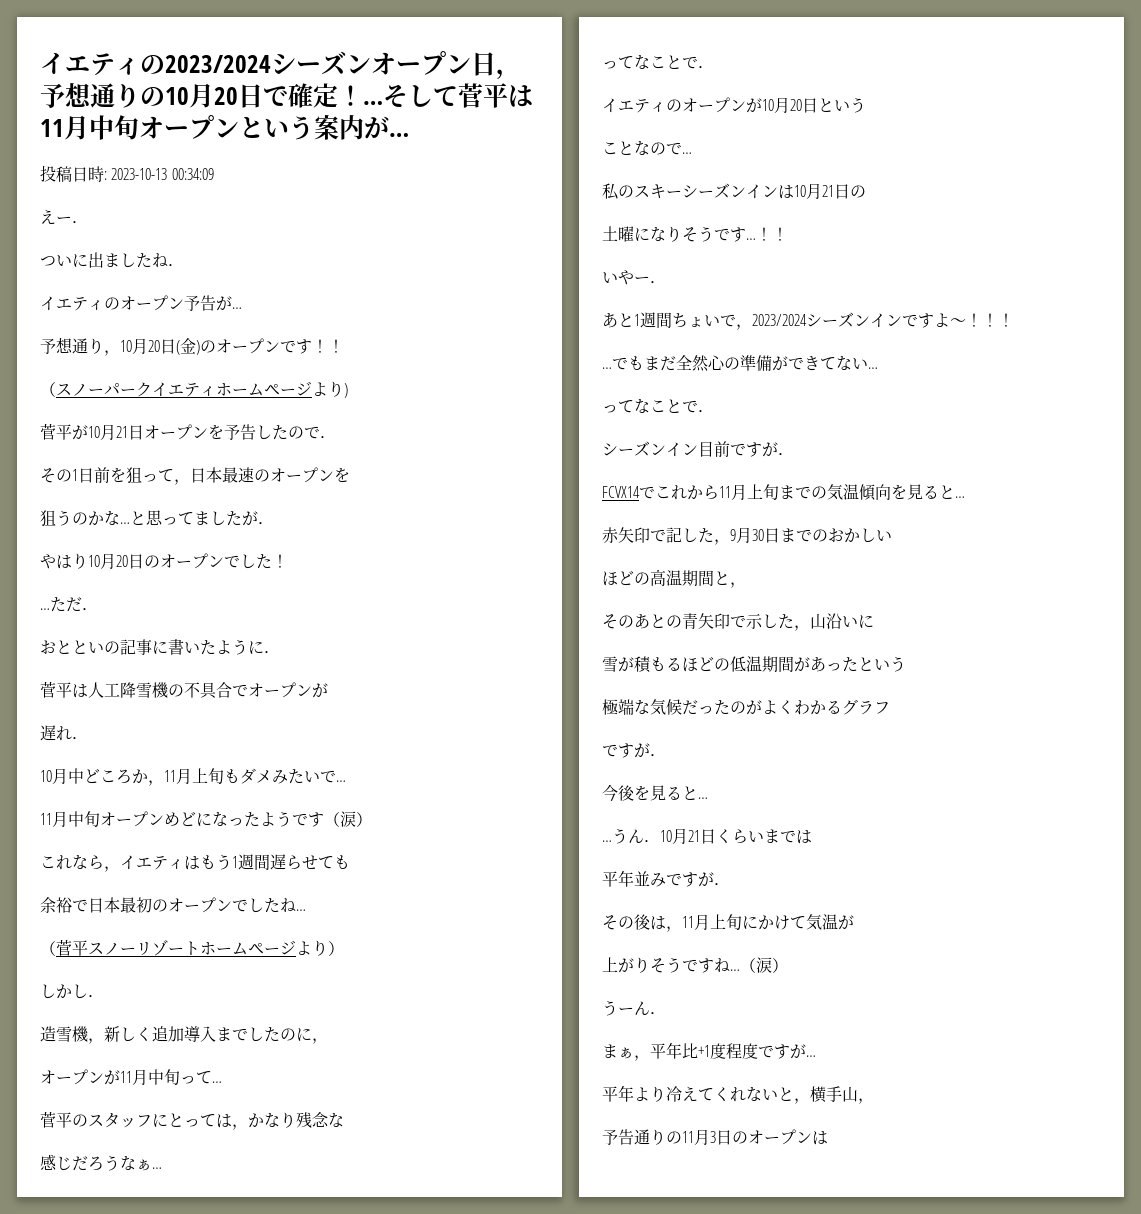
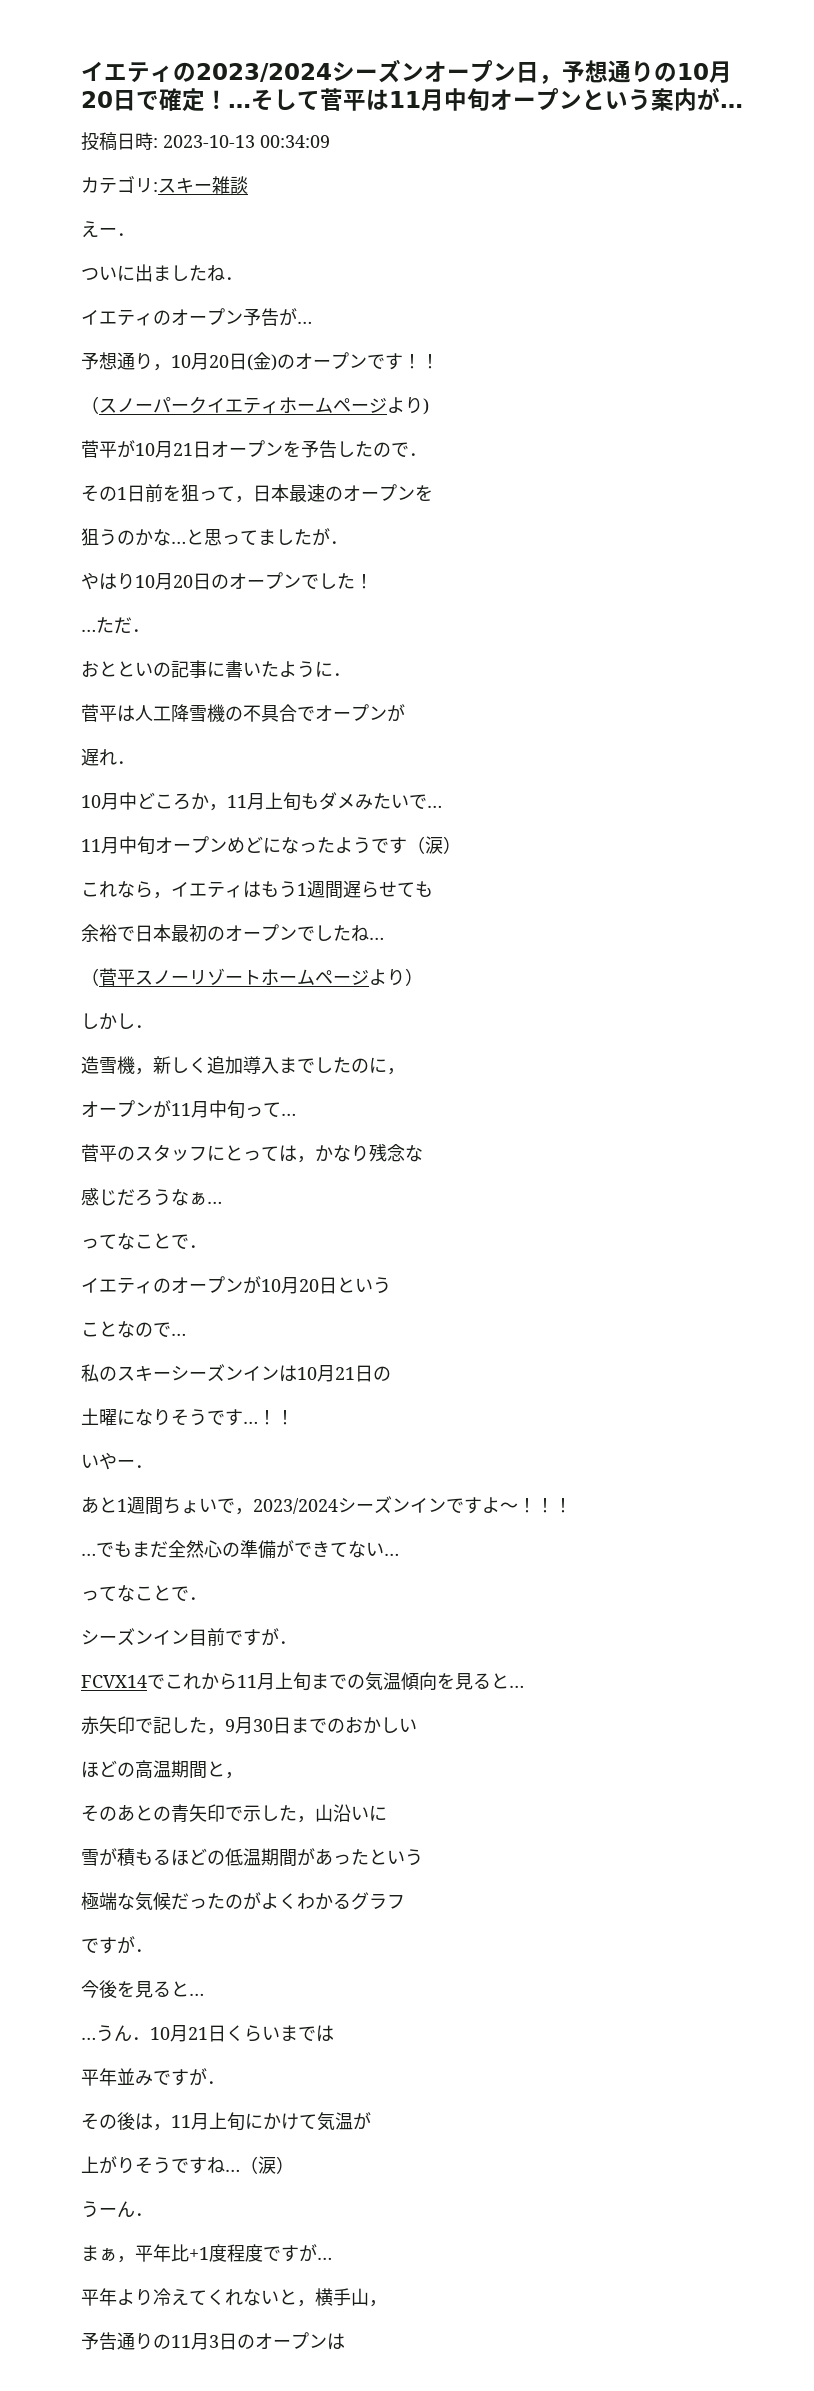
+ カテゴリ:スキー雑談

